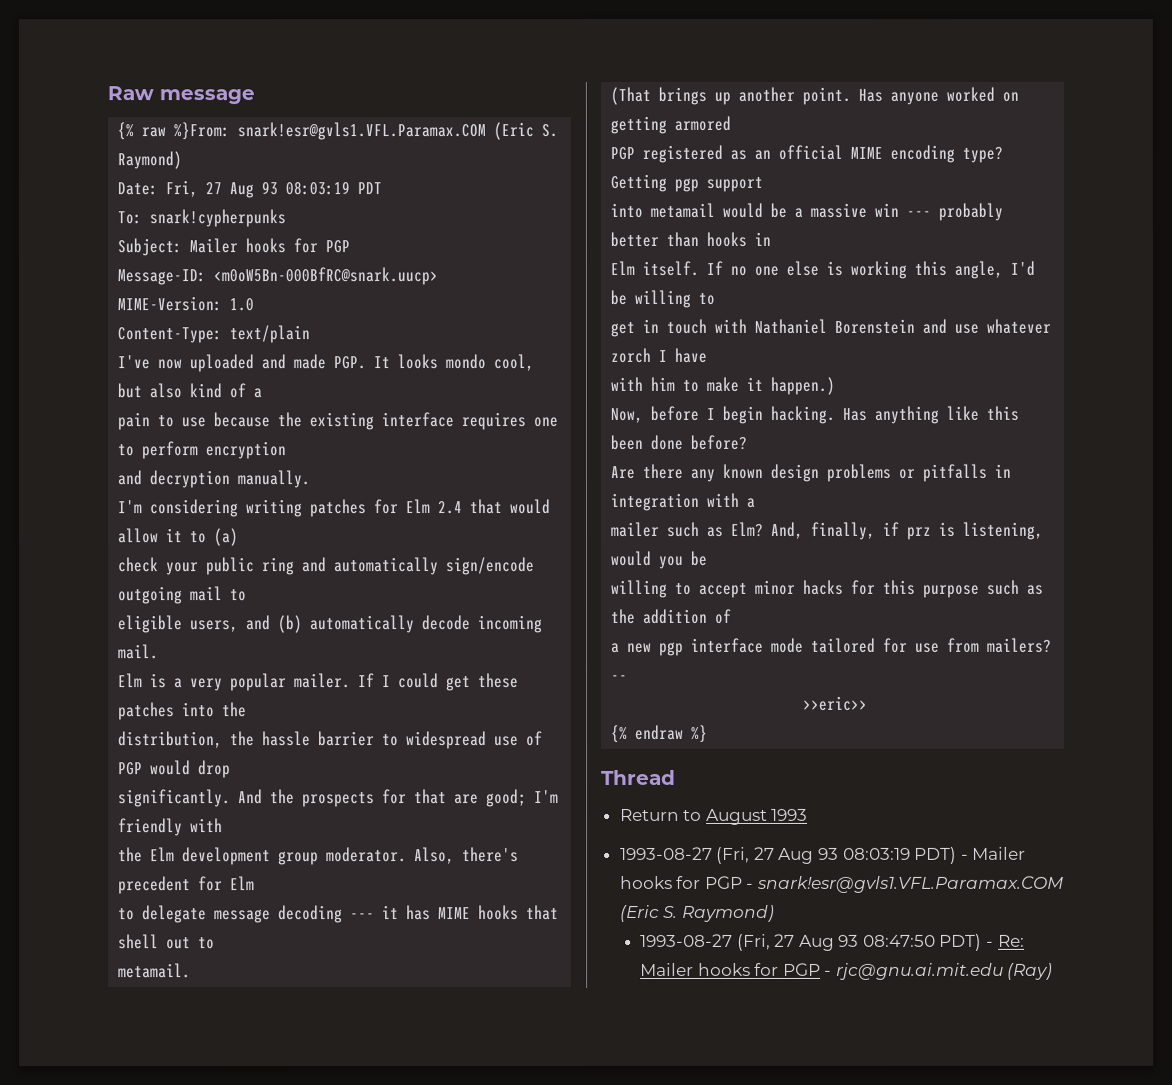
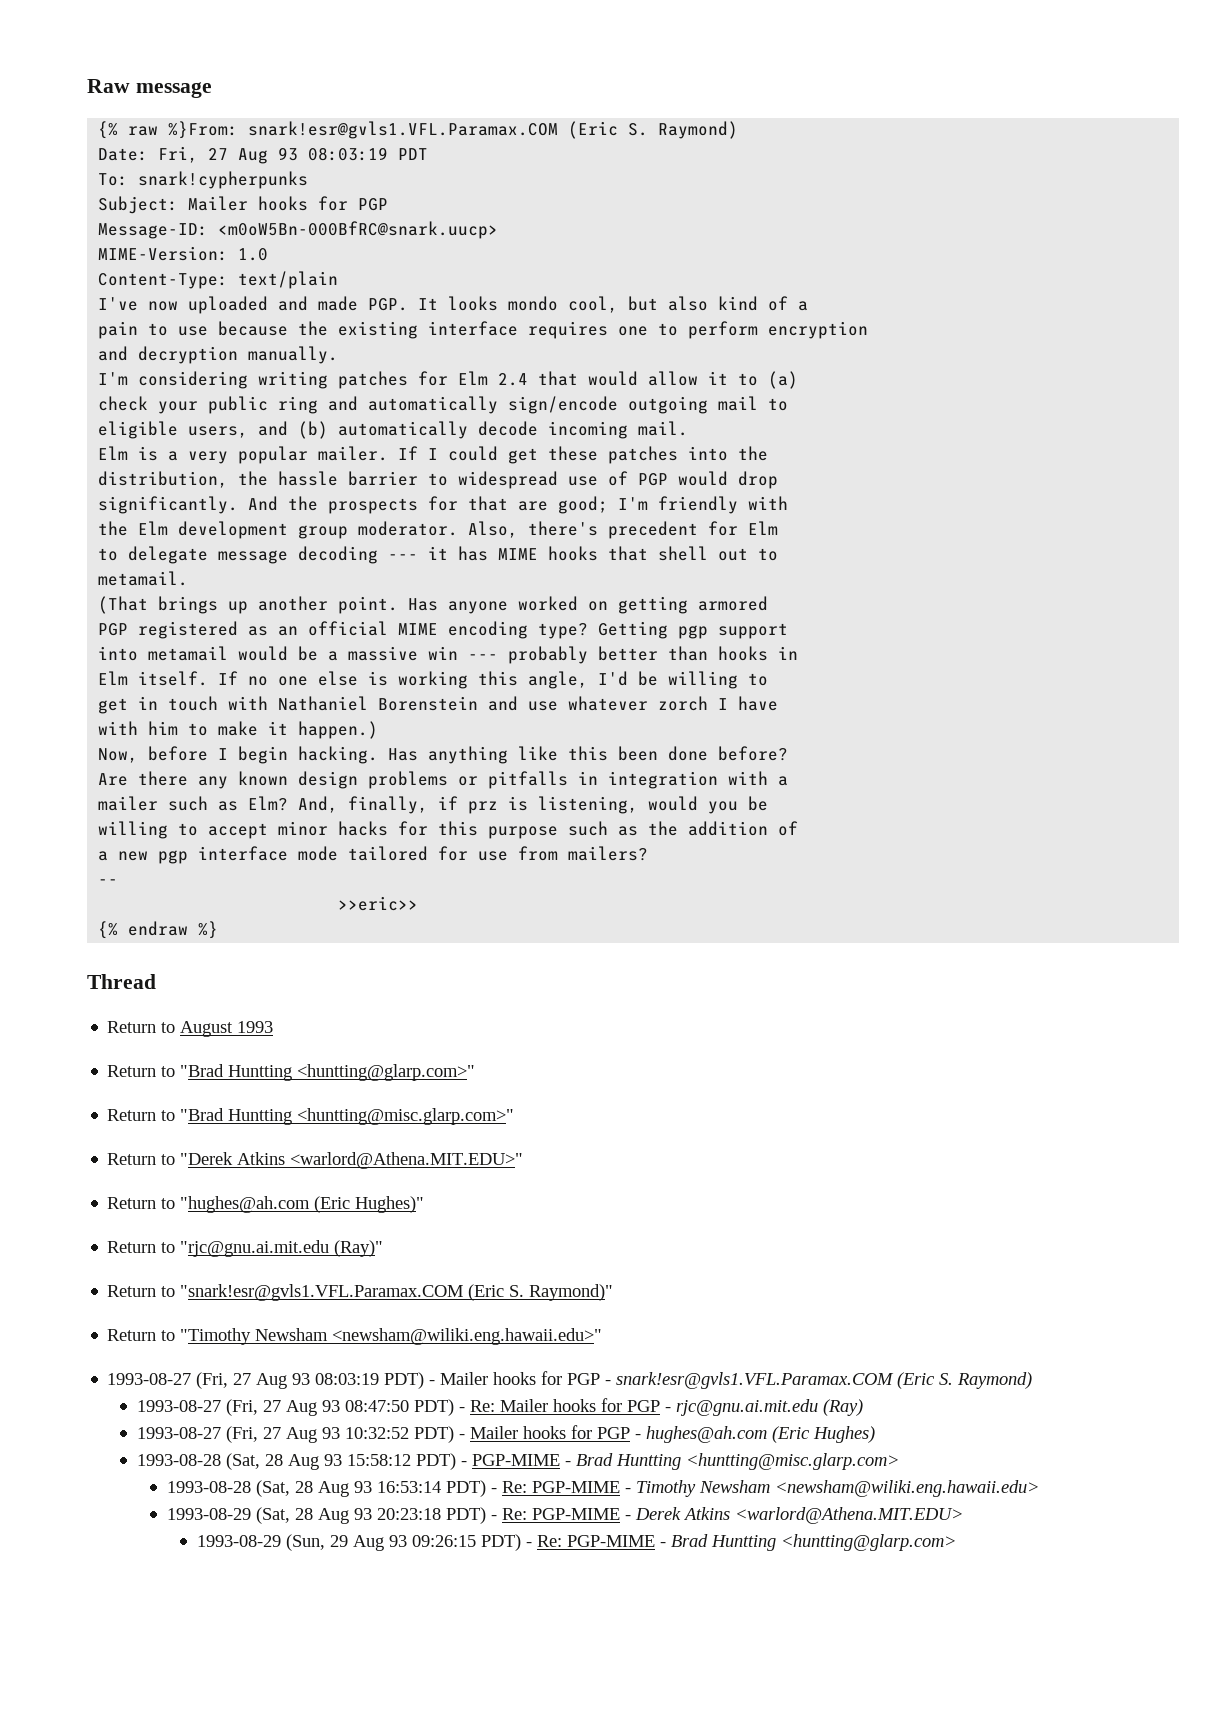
+ Return to "Brad Huntting <huntting@glarp.com>"
+ Return to "Brad Huntting <huntting@misc.glarp.com>"
+ Return to "Derek Atkins <warlord@Athena.MIT.EDU>"
+ Return to "hughes@ah.com (Eric Hughes)"
+ Return to "rjc@gnu.ai.mit.edu (Ray)"
+ Return to "snark!esr@gvls1.VFL.Paramax.COM (Eric S. Raymond)"
+ Return to "Timothy Newsham <newsham@wiliki.eng.hawaii.edu>"
+ 1993-08-27 (Fri, 27 Aug 93 10:32:52 PDT) - Mailer hooks for PGP - hughes@ah.com (Eric Hughes)
+ 1993-08-28 (Sat, 28 Aug 93 15:58:12 PDT) - PGP-MIME - Brad Huntting <huntting@misc.glarp.com>
+ 1993-08-28 (Sat, 28 Aug 93 16:53:14 PDT) - Re: PGP-MIME - Timothy Newsham <newsham@wiliki.eng.hawaii.edu>
+ 1993-08-29 (Sat, 28 Aug 93 20:23:18 PDT) - Re: PGP-MIME - Derek Atkins <warlord@Athena.MIT.EDU>
+ 1993-08-29 (Sun, 29 Aug 93 09:26:15 PDT) - Re: PGP-MIME - Brad Huntting <huntting@glarp.com>

